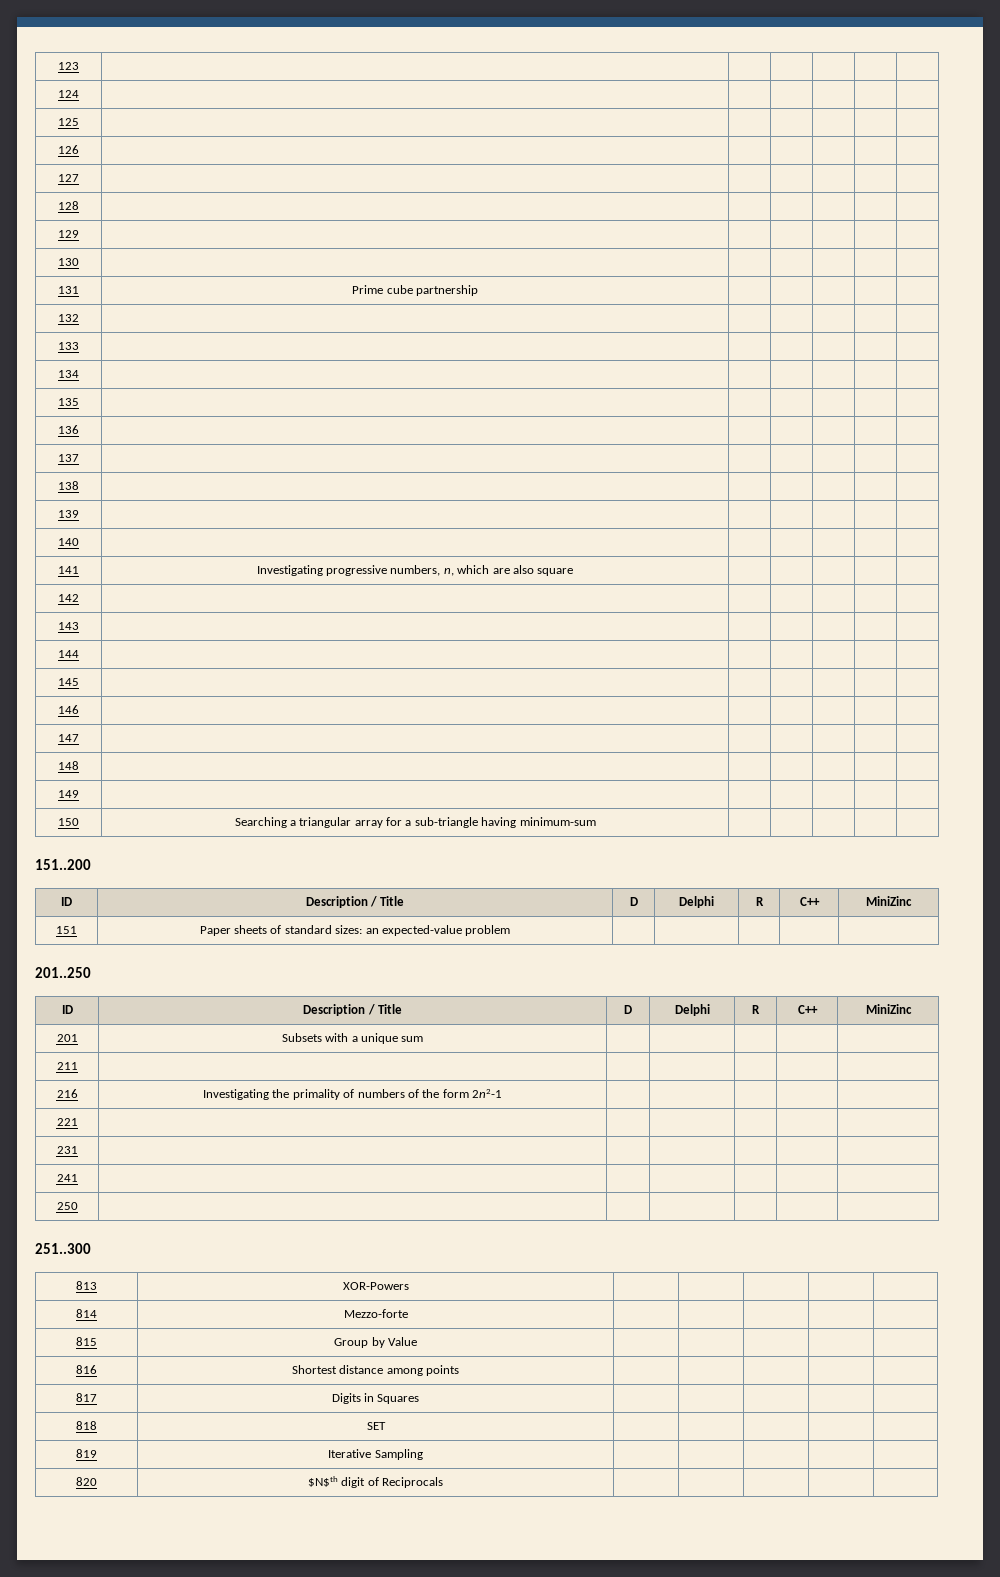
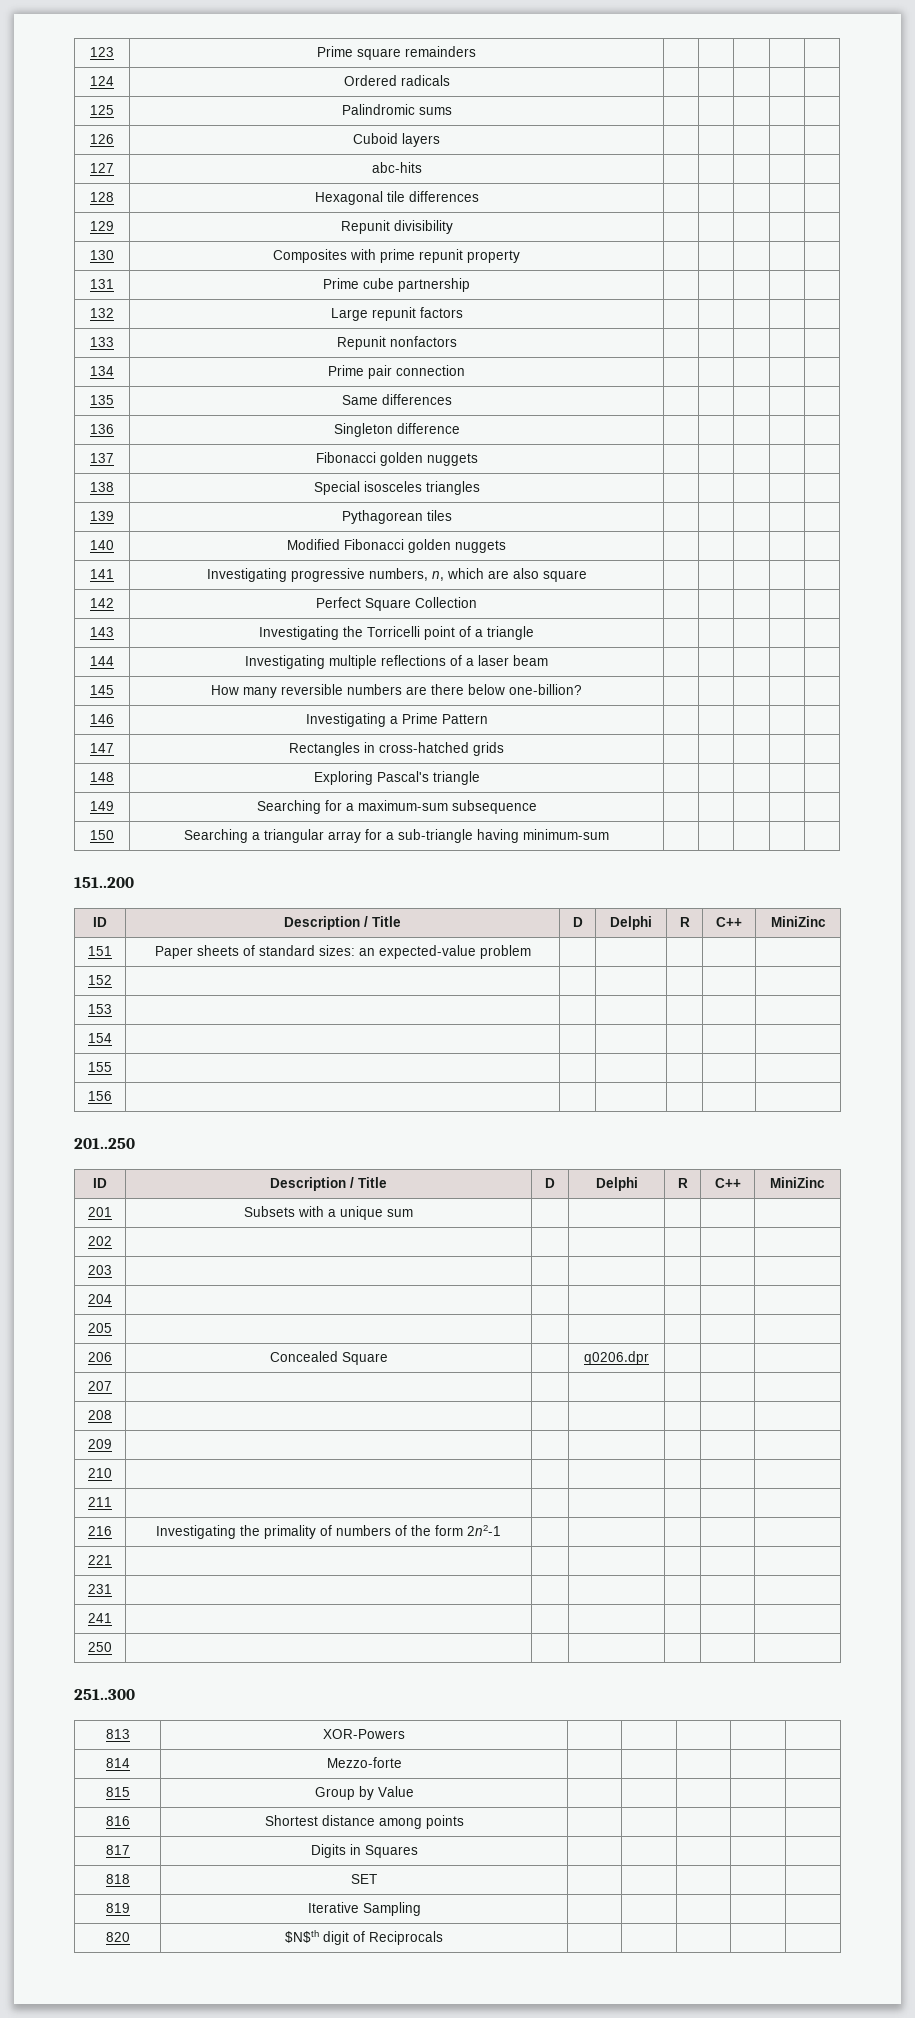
- 123 | | | | | |
+ 123 | Prime square remainders | | | | |
- 124 | | | | | |
+ 124 | Ordered radicals | | | | |
- 125 | | | | | |
+ 125 | Palindromic sums | | | | |
- 126 | | | | | |
+ 126 | Cuboid layers | | | | |
- 127 | | | | | |
+ 127 | abc-hits | | | | |
- 128 | | | | | |
+ 128 | Hexagonal tile differences | | | | |
- 129 | | | | | |
+ 129 | Repunit divisibility | | | | |
- 130 | | | | | |
+ 130 | Composites with prime repunit property | | | | |
- 132 | | | | | |
+ 132 | Large repunit factors | | | | |
- 133 | | | | | |
+ 133 | Repunit nonfactors | | | | |
- 134 | | | | | |
+ 134 | Prime pair connection | | | | |
- 135 | | | | | |
+ 135 | Same differences | | | | |
- 136 | | | | | |
+ 136 | Singleton difference | | | | |
- 137 | | | | | |
- 138 | | | | | |
+ 137 | Fibonacci golden nuggets | | | | |
+ 138 | Special isosceles triangles | | | | |
- 139 | | | | | |
+ 139 | Pythagorean tiles | | | | |
- 140 | | | | | |
+ 140 | Modified Fibonacci golden nuggets | | | | |
- 142 | | | | | |
- 143 | | | | | |
- 144 | | | | | |
- 145 | | | | | |
- 146 | | | | | |
- 147 | | | | | |
- 148 | | | | | |
- 149 | | | | | |
+ 142 | Perfect Square Collection | | | | |
+ 143 | Investigating the Torricelli point of a triangle | | | | |
+ 144 | Investigating multiple reflections of a laser beam | | | | |
+ 145 | How many reversible numbers are there below one-billion? | | | | |
+ 146 | Investigating a Prime Pattern | | | | |
+ 147 | Rectangles in cross-hatched grids | | | | |
+ 148 | Exploring Pascal's triangle | | | | |
+ 149 | Searching for a maximum-sum subsequence | | | | |
+ 152 | | | | | |
+ 153 | | | | | |
+ 154 | | | | | |
+ 155 | | | | | |
+ 156 | | | | | |
+ 202 | | | | | |
+ 203 | | | | | |
+ 204 | | | | | |
+ 205 | | | | | |
+ 206 | Concealed Square | | q0206.dpr | | |
+ 207 | | | | | |
+ 208 | | | | | |
+ 209 | | | | | |
+ 210 | | | | | |

